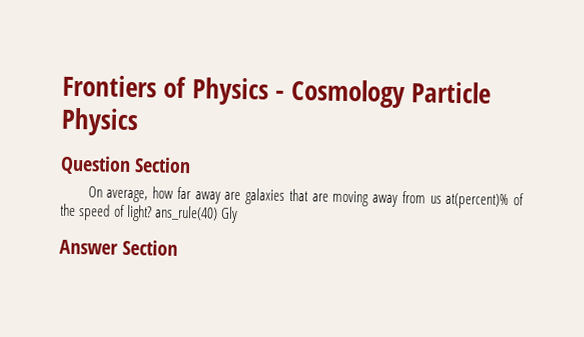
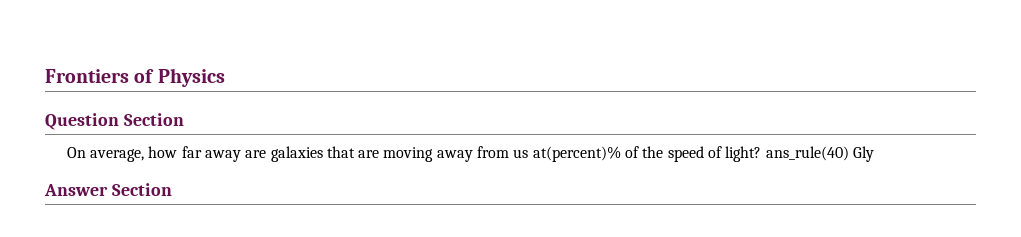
- Frontiers of Physics - Cosmology Particle Physics
+ Frontiers of Physics

